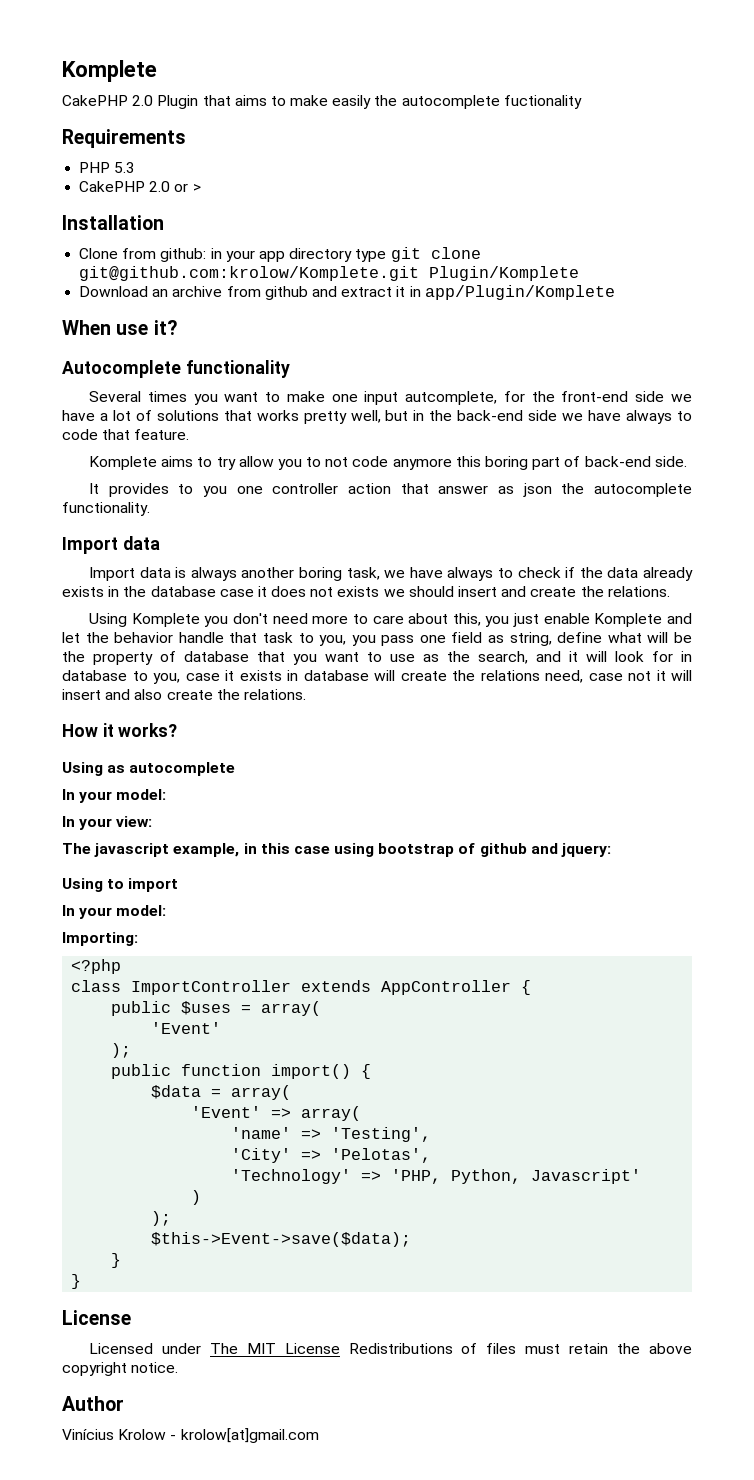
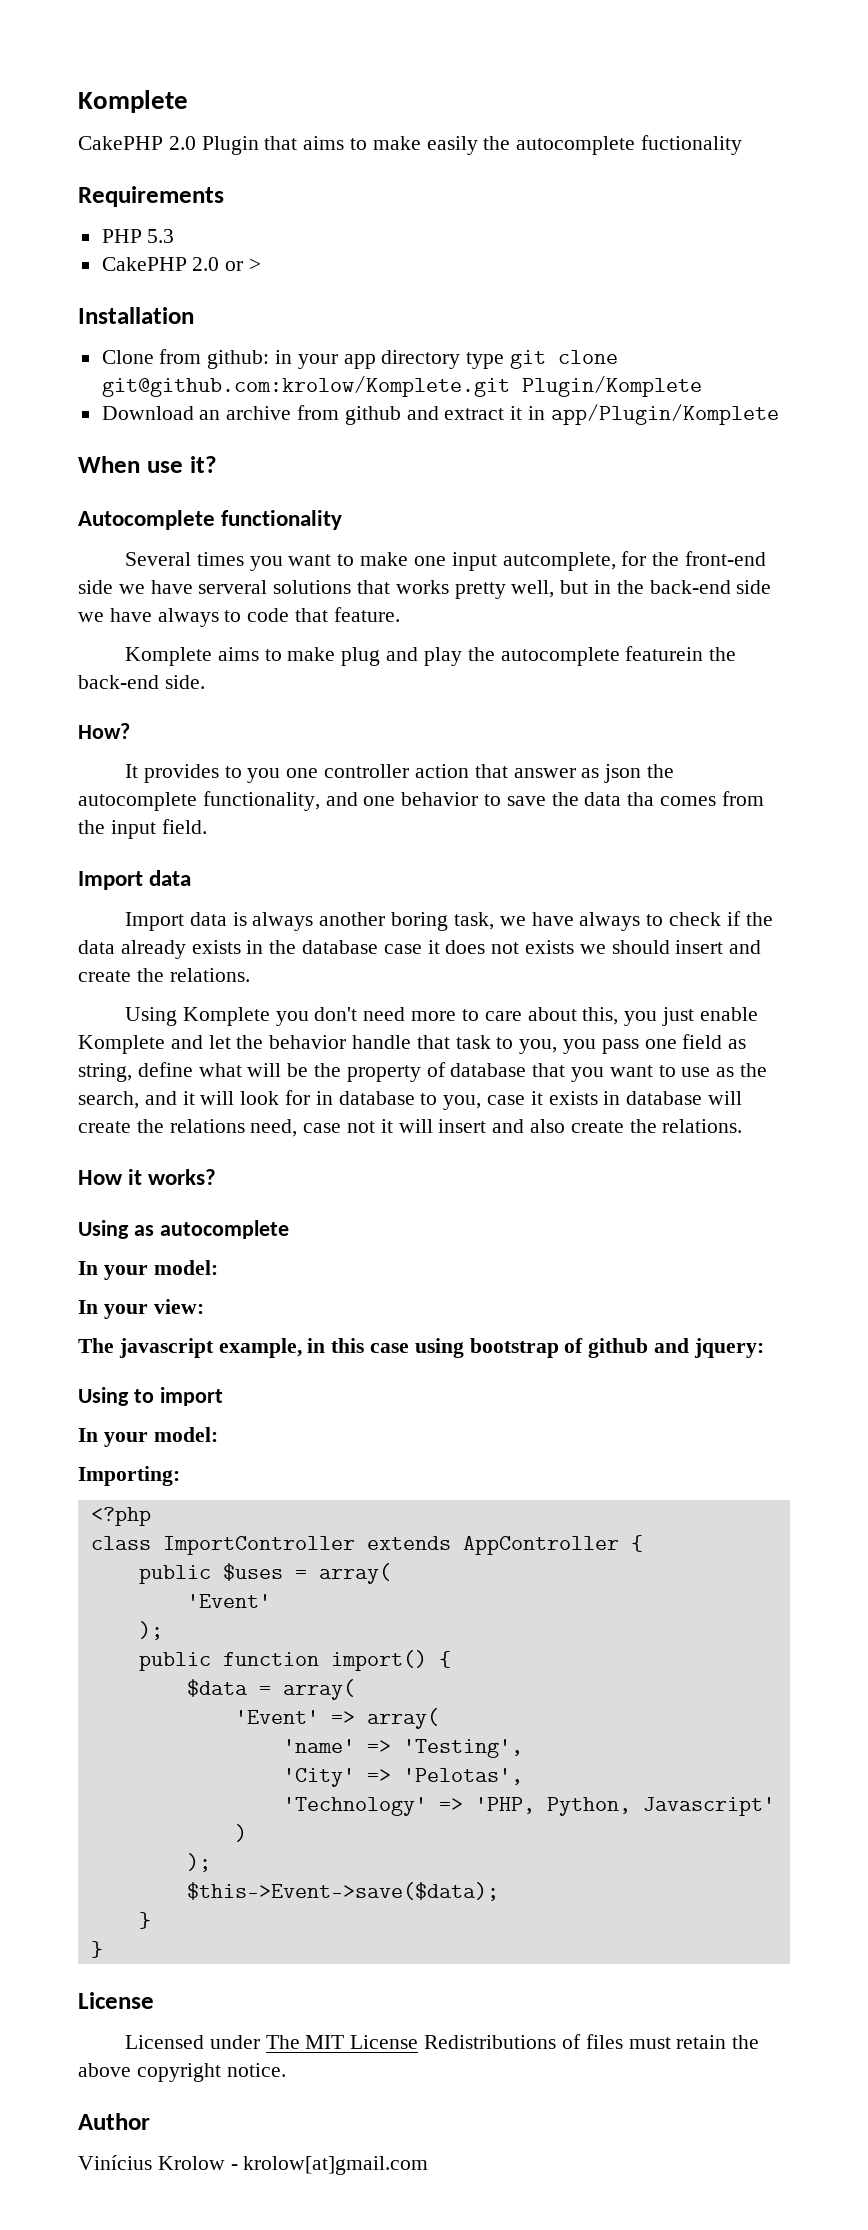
- Several times you want to make one input autcomplete, for the front-end side we have a lot of solutions that works pretty well, but in the back-end side we have always to code that feature.
+ Several times you want to make one input autcomplete, for the front-end side we have serveral solutions that works pretty well, but in the back-end side we have always to code that feature.
- Komplete aims to try allow you to not code anymore this boring part of back-end side.
+ Komplete aims to make plug and play the autocomplete featurein the back-end side.
+ How?
- It provides to you one controller action that answer as json the autocomplete functionality.
+ It provides to you one controller action that answer as json the autocomplete functionality, and one behavior to save the data tha comes from the input field.

